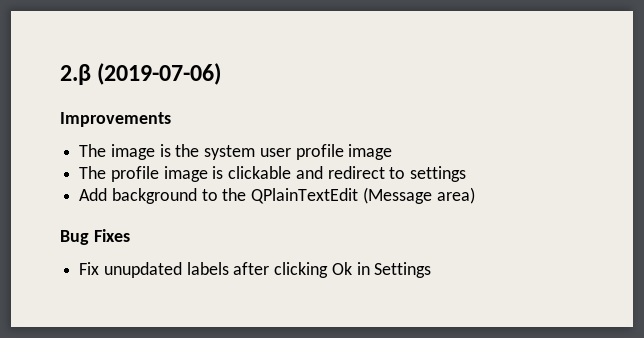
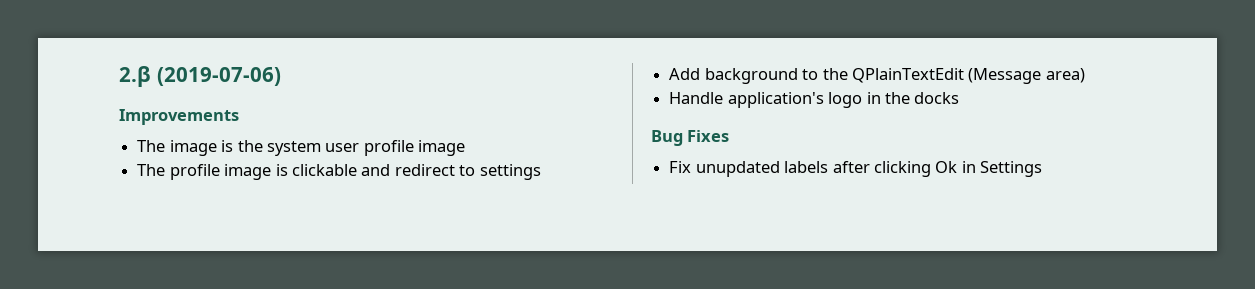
+ Handle application's logo in the docks

